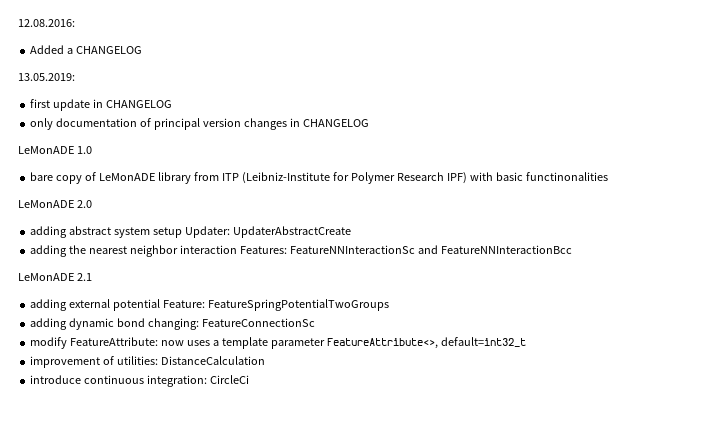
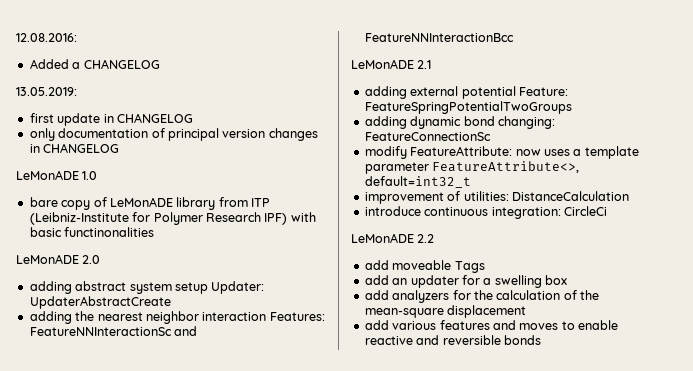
+ LeMonADE 2.2
+ add moveable Tags
+ add an updater for a swelling box
+ add analyzers for the calculation of the mean-square displacement
+ add various features and moves to enable reactive and reversible bonds

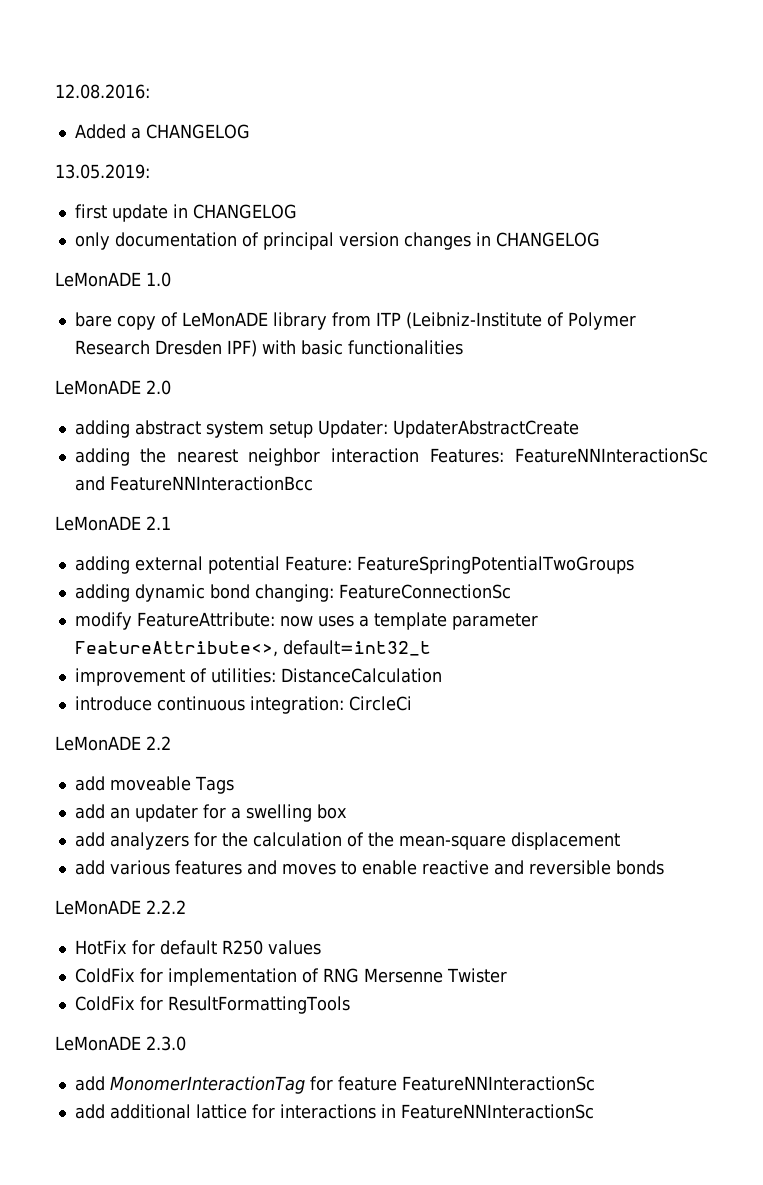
- bare copy of LeMonADE library from ITP (Leibniz-Institute for Polymer Research IPF) with basic functinonalities
+ bare copy of LeMonADE library from ITP (Leibniz-Institute of Polymer Research Dresden IPF) with basic functionalities
+ LeMonADE 2.2.2
+ HotFix for default R250 values
+ ColdFix for implementation of RNG Mersenne Twister
+ ColdFix for ResultFormattingTools
+ LeMonADE 2.3.0
+ add MonomerInteractionTag for feature FeatureNNInteractionSc
+ add additional lattice for interactions in FeatureNNInteractionSc

